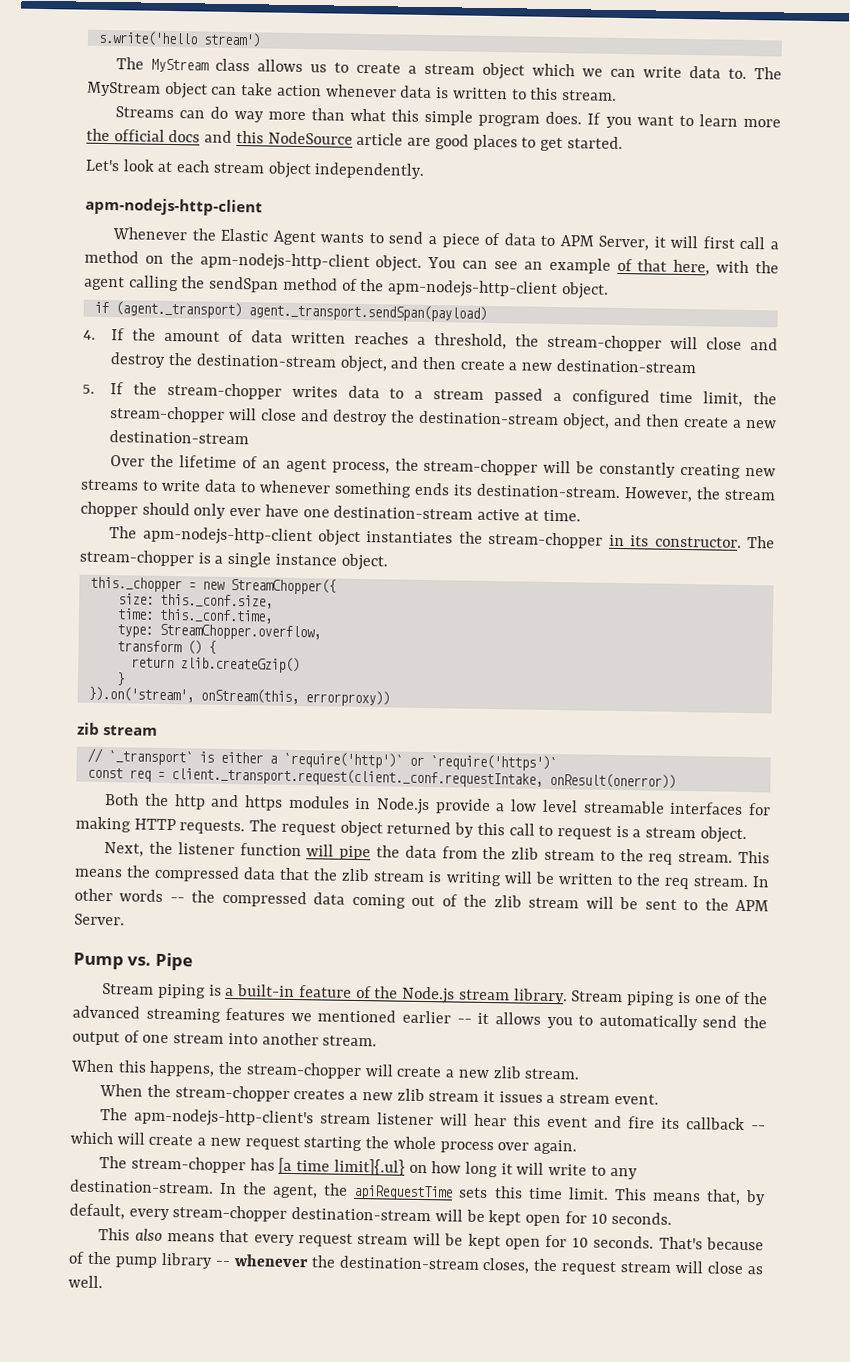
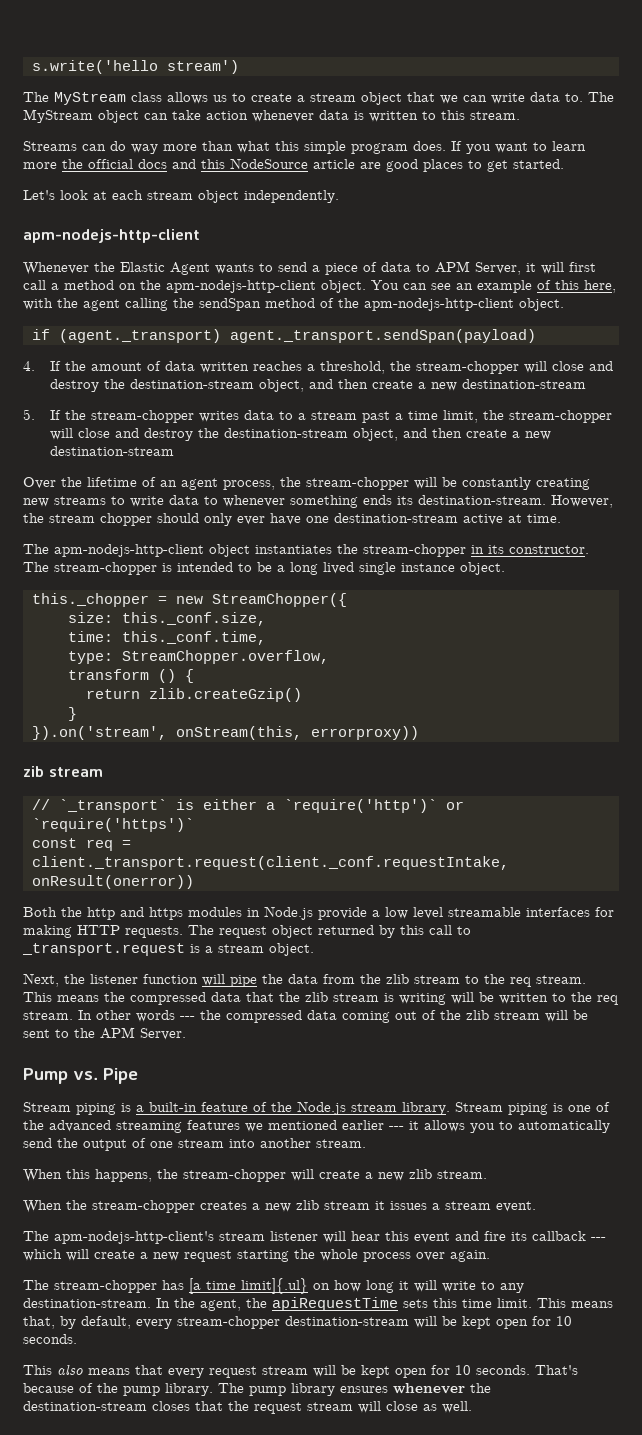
- The MyStream class allows us to create a stream object which we can write data to.
+ The MyStream class allows us to create a stream object that we can write data to.
- You can see an example of that here, with the agent calling the sendSpan method of the apm-nodejs-http-client object.
+ You can see an example of this here, with the agent calling the sendSpan method of the apm-nodejs-http-client object.
- 5. If the stream-chopper writes data to a stream passed a configured time limit, the stream-chopper will close and destroy the destination-stream object, and then create a new destination-stream
+ 5. If the stream-chopper writes data to a stream past a time limit, the stream-chopper will close and destroy the destination-stream object, and then create a new destination-stream
- The stream-chopper is a single instance object.
+ The stream-chopper is intended to be a long lived single instance object.
- The request object returned by this call to request is a stream object.
+ The request object returned by this call to _transport.request is a stream object.
- In other words -- the compressed data coming out of the zlib stream will be sent to the APM Server.
+ In other words --- the compressed data coming out of the zlib stream will be sent to the APM Server.
- Stream piping is one of the advanced streaming features we mentioned earlier -- it allows you to automatically send the output of one stream into another stream.
+ Stream piping is one of the advanced streaming features we mentioned earlier --- it allows you to automatically send the output of one stream into another stream.
- The apm-nodejs-http-client's stream listener will hear this event and fire its callback -- which will create a new request starting the whole process over again.
+ The apm-nodejs-http-client's stream listener will hear this event and fire its callback --- which will create a new request starting the whole process over again.
- That's because of the pump library -- whenever the destination-stream closes, the request stream will close as well.
+ That's because of the pump library. The pump library ensures whenever the destination-stream closes that the request stream will close as well.

